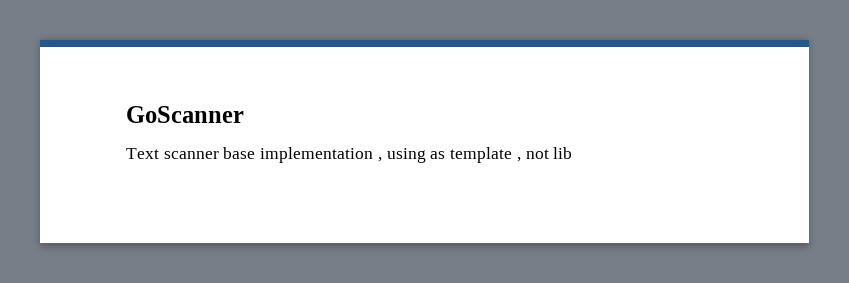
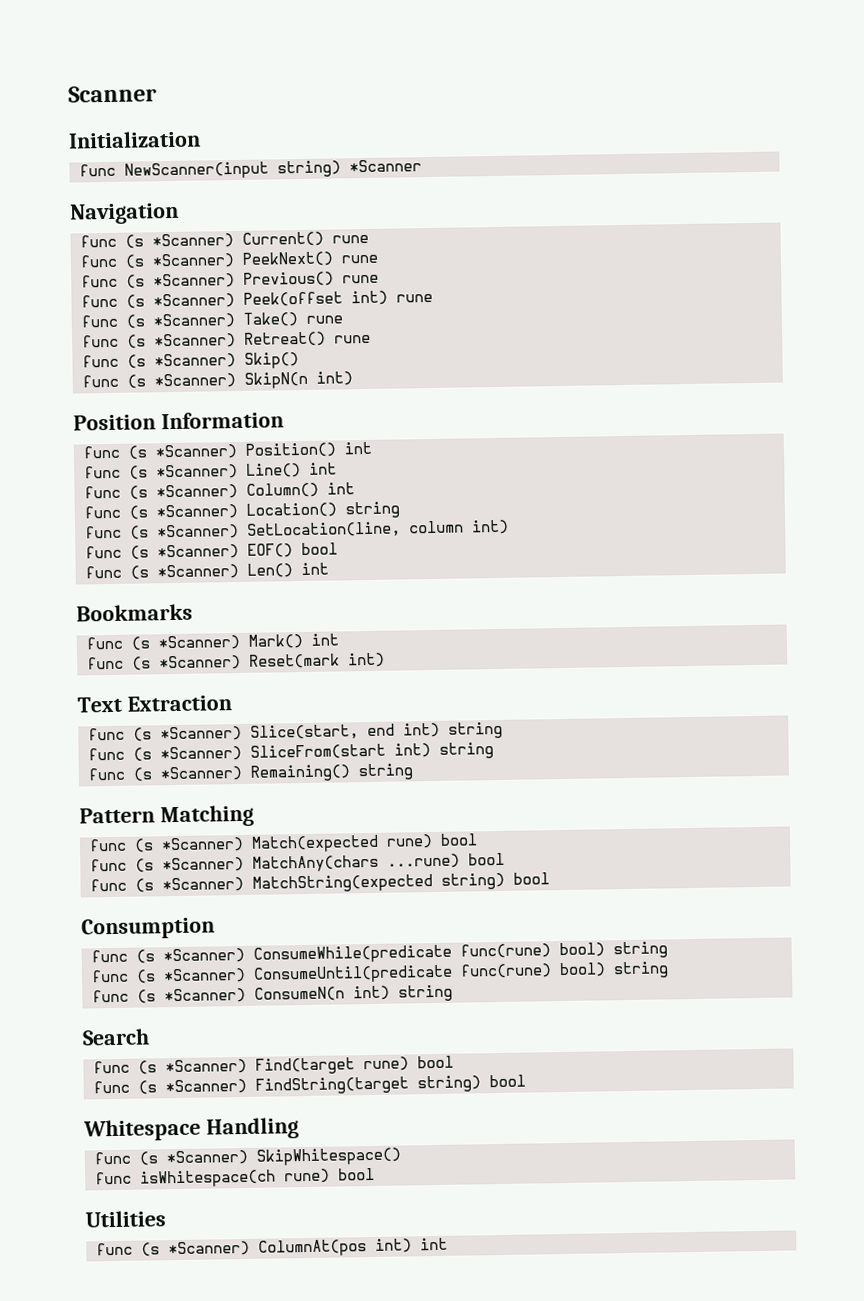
- GoScanner
- Text scanner base implementation , using as template , not lib
+ Scanner
+ Initialization
+ func NewScanner(input string) *Scanner
+ Navigation
+ func (s *Scanner) Current() rune
+ func (s *Scanner) PeekNext() rune
+ func (s *Scanner) Previous() rune
+ func (s *Scanner) Peek(offset int) rune
+ func (s *Scanner) Take() rune
+ func (s *Scanner) Retreat() rune
+ func (s *Scanner) Skip()
+ func (s *Scanner) SkipN(n int)
+ Position Information
+ func (s *Scanner) Position() int
+ func (s *Scanner) Line() int
+ func (s *Scanner) Column() int
+ func (s *Scanner) Location() string
+ func (s *Scanner) SetLocation(line, column int)
+ func (s *Scanner) EOF() bool
+ func (s *Scanner) Len() int
+ Bookmarks
+ func (s *Scanner) Mark() int
+ func (s *Scanner) Reset(mark int)
+ Text Extraction
+ func (s *Scanner) Slice(start, end int) string
+ func (s *Scanner) SliceFrom(start int) string
+ func (s *Scanner) Remaining() string
+ Pattern Matching
+ func (s *Scanner) Match(expected rune) bool
+ func (s *Scanner) MatchAny(chars ...rune) bool
+ func (s *Scanner) MatchString(expected string) bool
+ Consumption
+ func (s *Scanner) ConsumeWhile(predicate func(rune) bool) string
+ func (s *Scanner) ConsumeUntil(predicate func(rune) bool) string
+ func (s *Scanner) ConsumeN(n int) string
+ Search
+ func (s *Scanner) Find(target rune) bool
+ func (s *Scanner) FindString(target string) bool
+ Whitespace Handling
+ func (s *Scanner) SkipWhitespace()
+ func isWhitespace(ch rune) bool
+ Utilities
+ func (s *Scanner) ColumnAt(pos int) int

